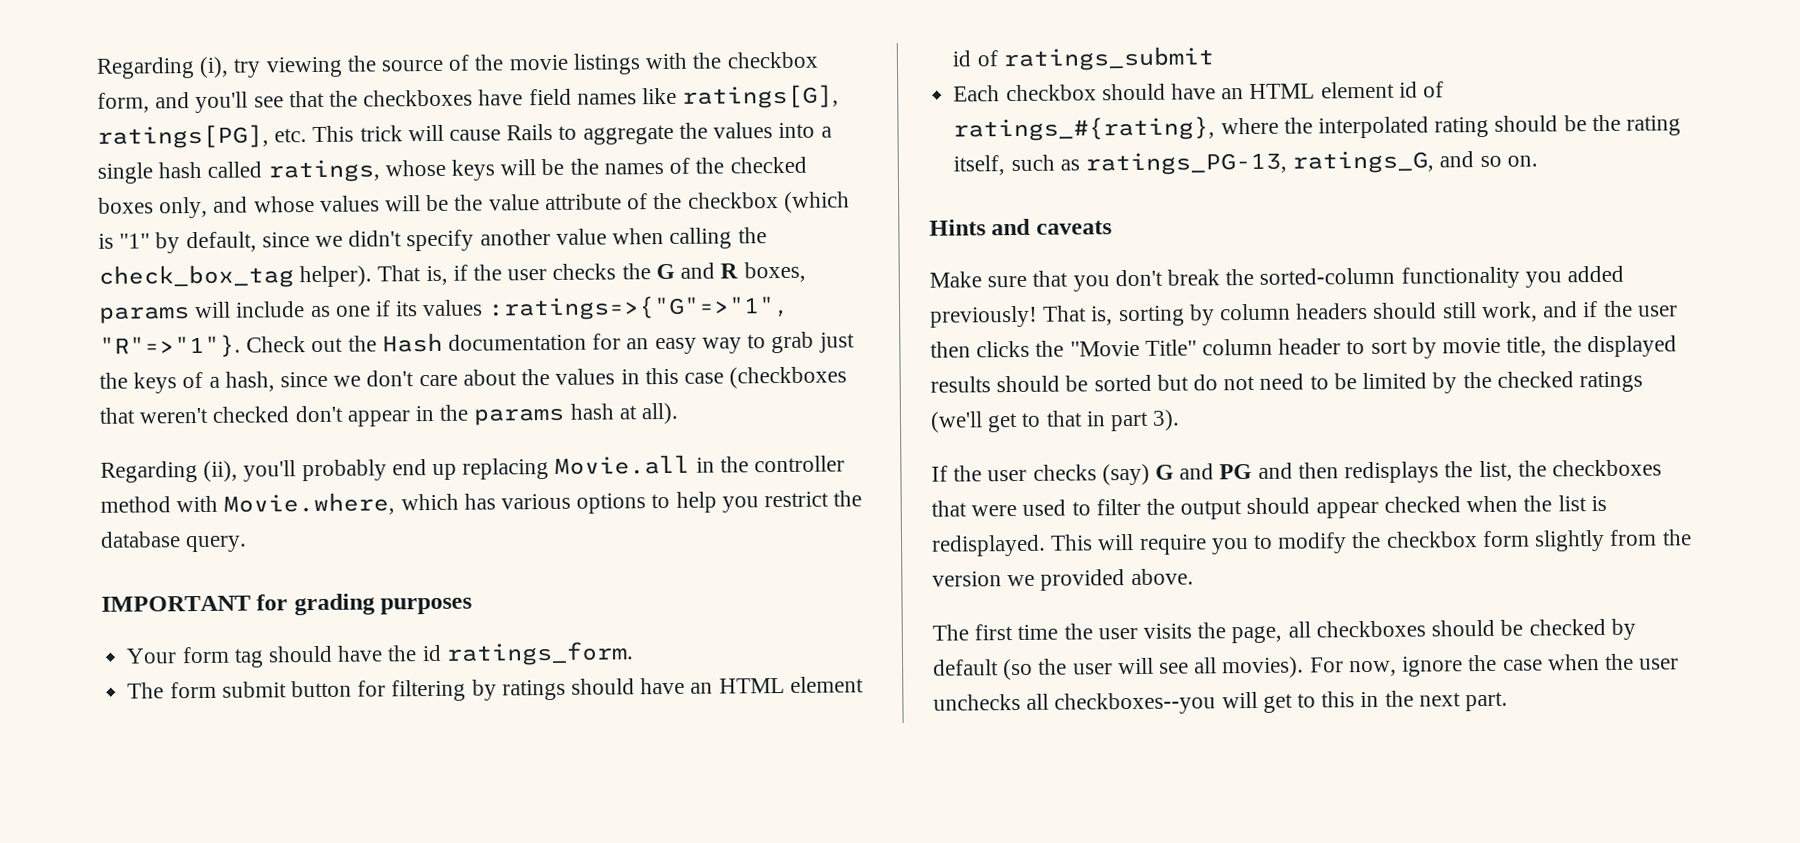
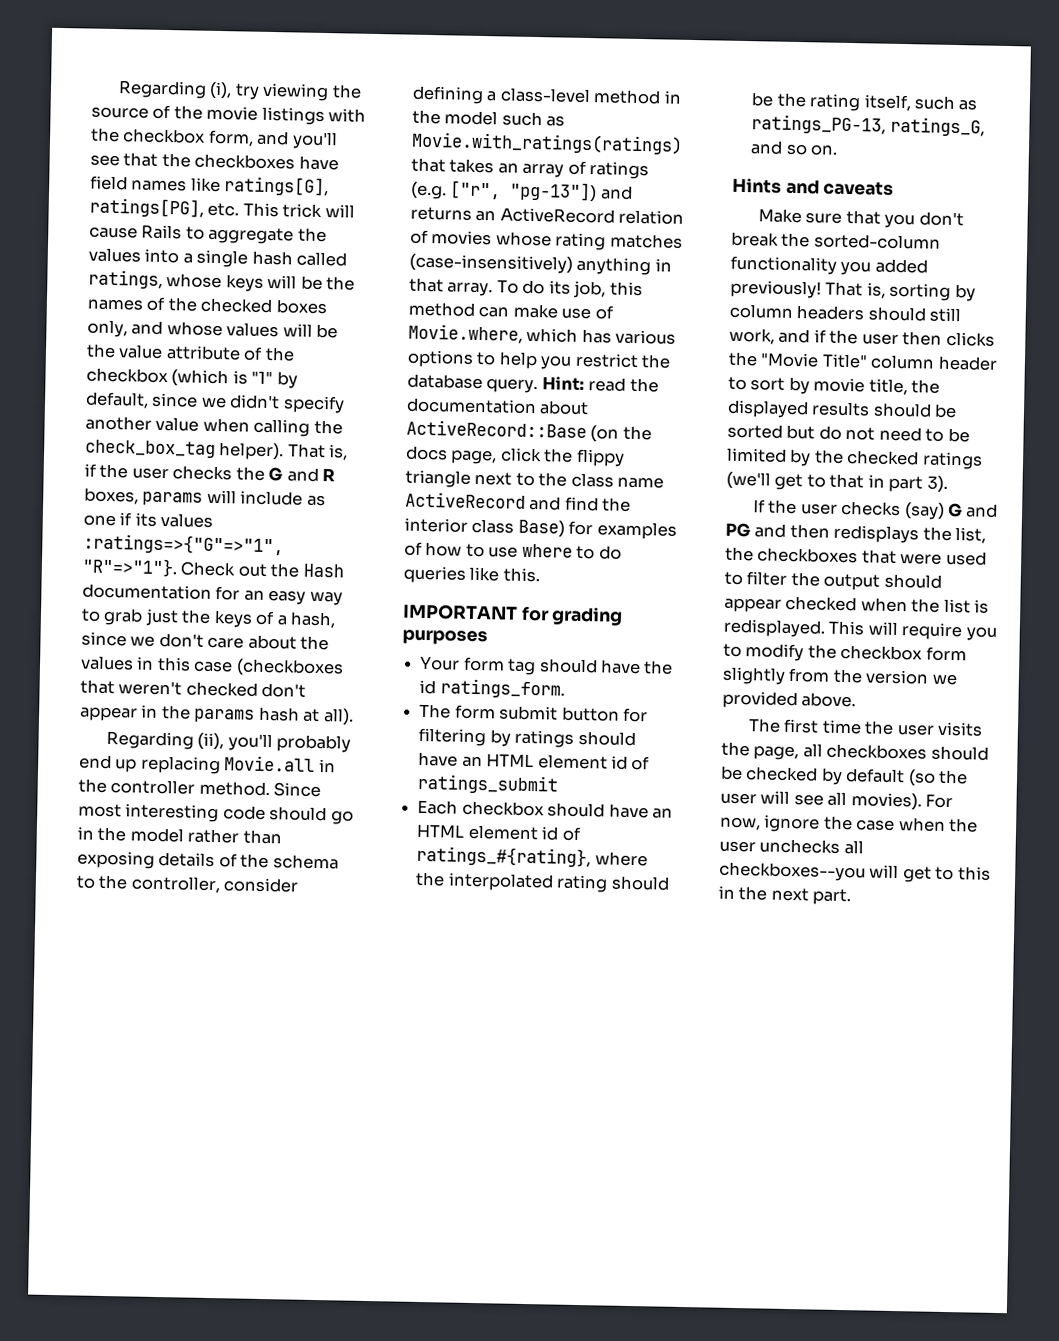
- Regarding (ii), you'll probably end up replacing Movie.all in the controller method with Movie.where, which has various options to help you restrict the database query.
+ Regarding (ii), you'll probably end up replacing Movie.all in the controller method. Since most interesting code should go in the model rather than exposing details of the schema to the controller, consider defining a class-level method in the model such as Movie.with_ratings(ratings) that takes an array of ratings (e.g. ["r", "pg-13"]) and returns an ActiveRecord relation of movies whose rating matches (case-insensitively) anything in that array. To do its job, this method can make use of Movie.where, which has various options to help you restrict the database query. Hint: read the documentation about ActiveRecord::Base (on the docs page, click the flippy triangle next to the class name ActiveRecord and find the interior class Base) for examples of how to use where to do queries like this.

